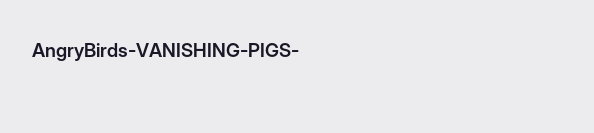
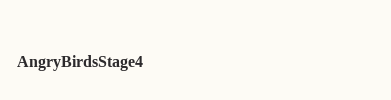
- AngryBirds-VANISHING-PIGS-
+ AngryBirdsStage4

